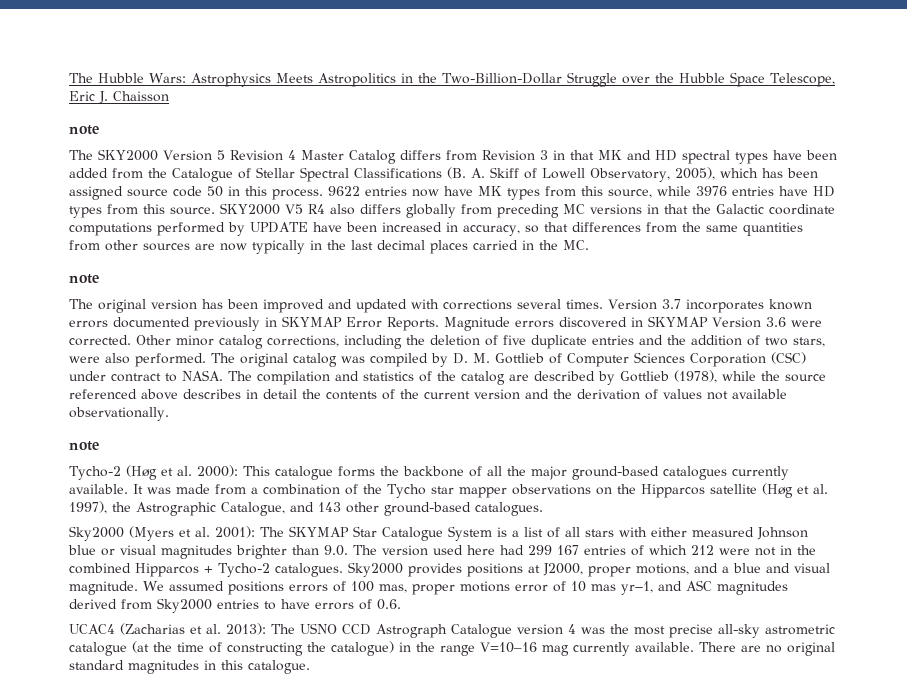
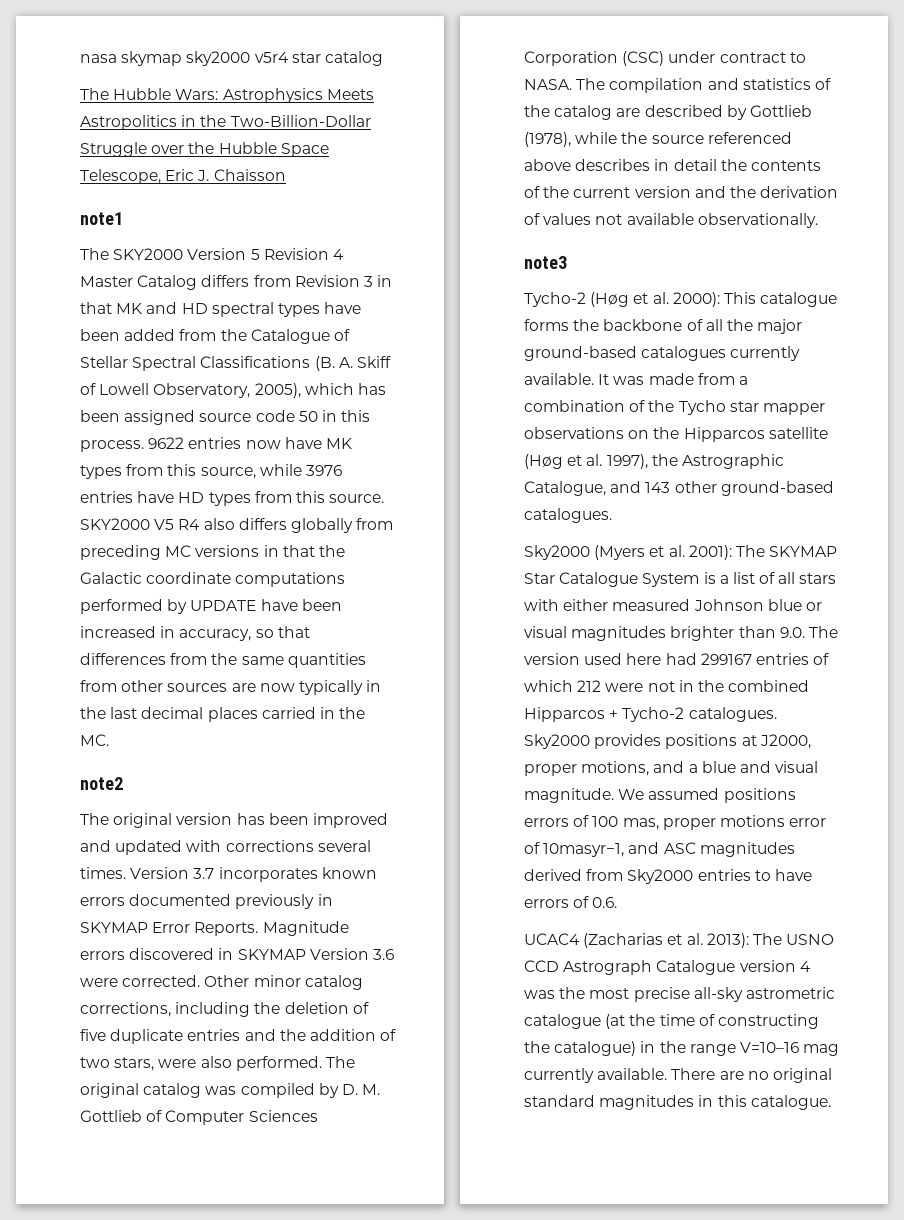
+ nasa skymap sky2000 v5r4 star catalog
  The Hubble Wars: Astrophysics Meets Astropolitics in the Two-Billion-Dollar Struggle over the Hubble Space Telescope, Eric J. Chaisson
- note
+ note1
  SKY2000 V5 R4 also differs globally from preceding MC versions in that the Galactic coordinate computations performed by UPDATE have been increased in accuracy, so that differences from the same quantities from other sources are now typically in the last decimal places carried in the MC.
- note
+ note2
  The compilation and statistics of the catalog are described by Gottlieb (1978), while the source referenced above describes in detail the contents of the current version and the derivation of values not available observationally.
- note
+ note3
- Sky2000 (Myers et al. 2001): The SKYMAP Star Catalogue System is a list of all stars with either measured Johnson blue or visual magnitudes brighter than 9.0. The version used here had 299 167 entries of which 212 were not in the combined Hipparcos + Tycho-2 catalogues.
+ Sky2000 (Myers et al. 2001): The SKYMAP Star Catalogue System is a list of all stars with either measured Johnson blue or visual magnitudes brighter than 9.0. The version used here had 299167 entries of which 212 were not in the combined Hipparcos + Tycho-2 catalogues.
- We assumed positions errors of 100 mas, proper motions error of 10 mas yr−1, and ASC magnitudes derived from Sky2000 entries to have errors of 0.6.
+ We assumed positions errors of 100 mas, proper motions error of 10masyr−1, and ASC magnitudes derived from Sky2000 entries to have errors of 0.6.

